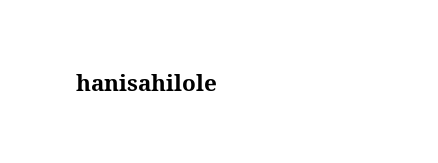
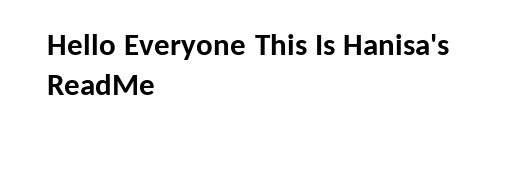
- hanisahilole
+ Hello Everyone This Is Hanisa's ReadMe

